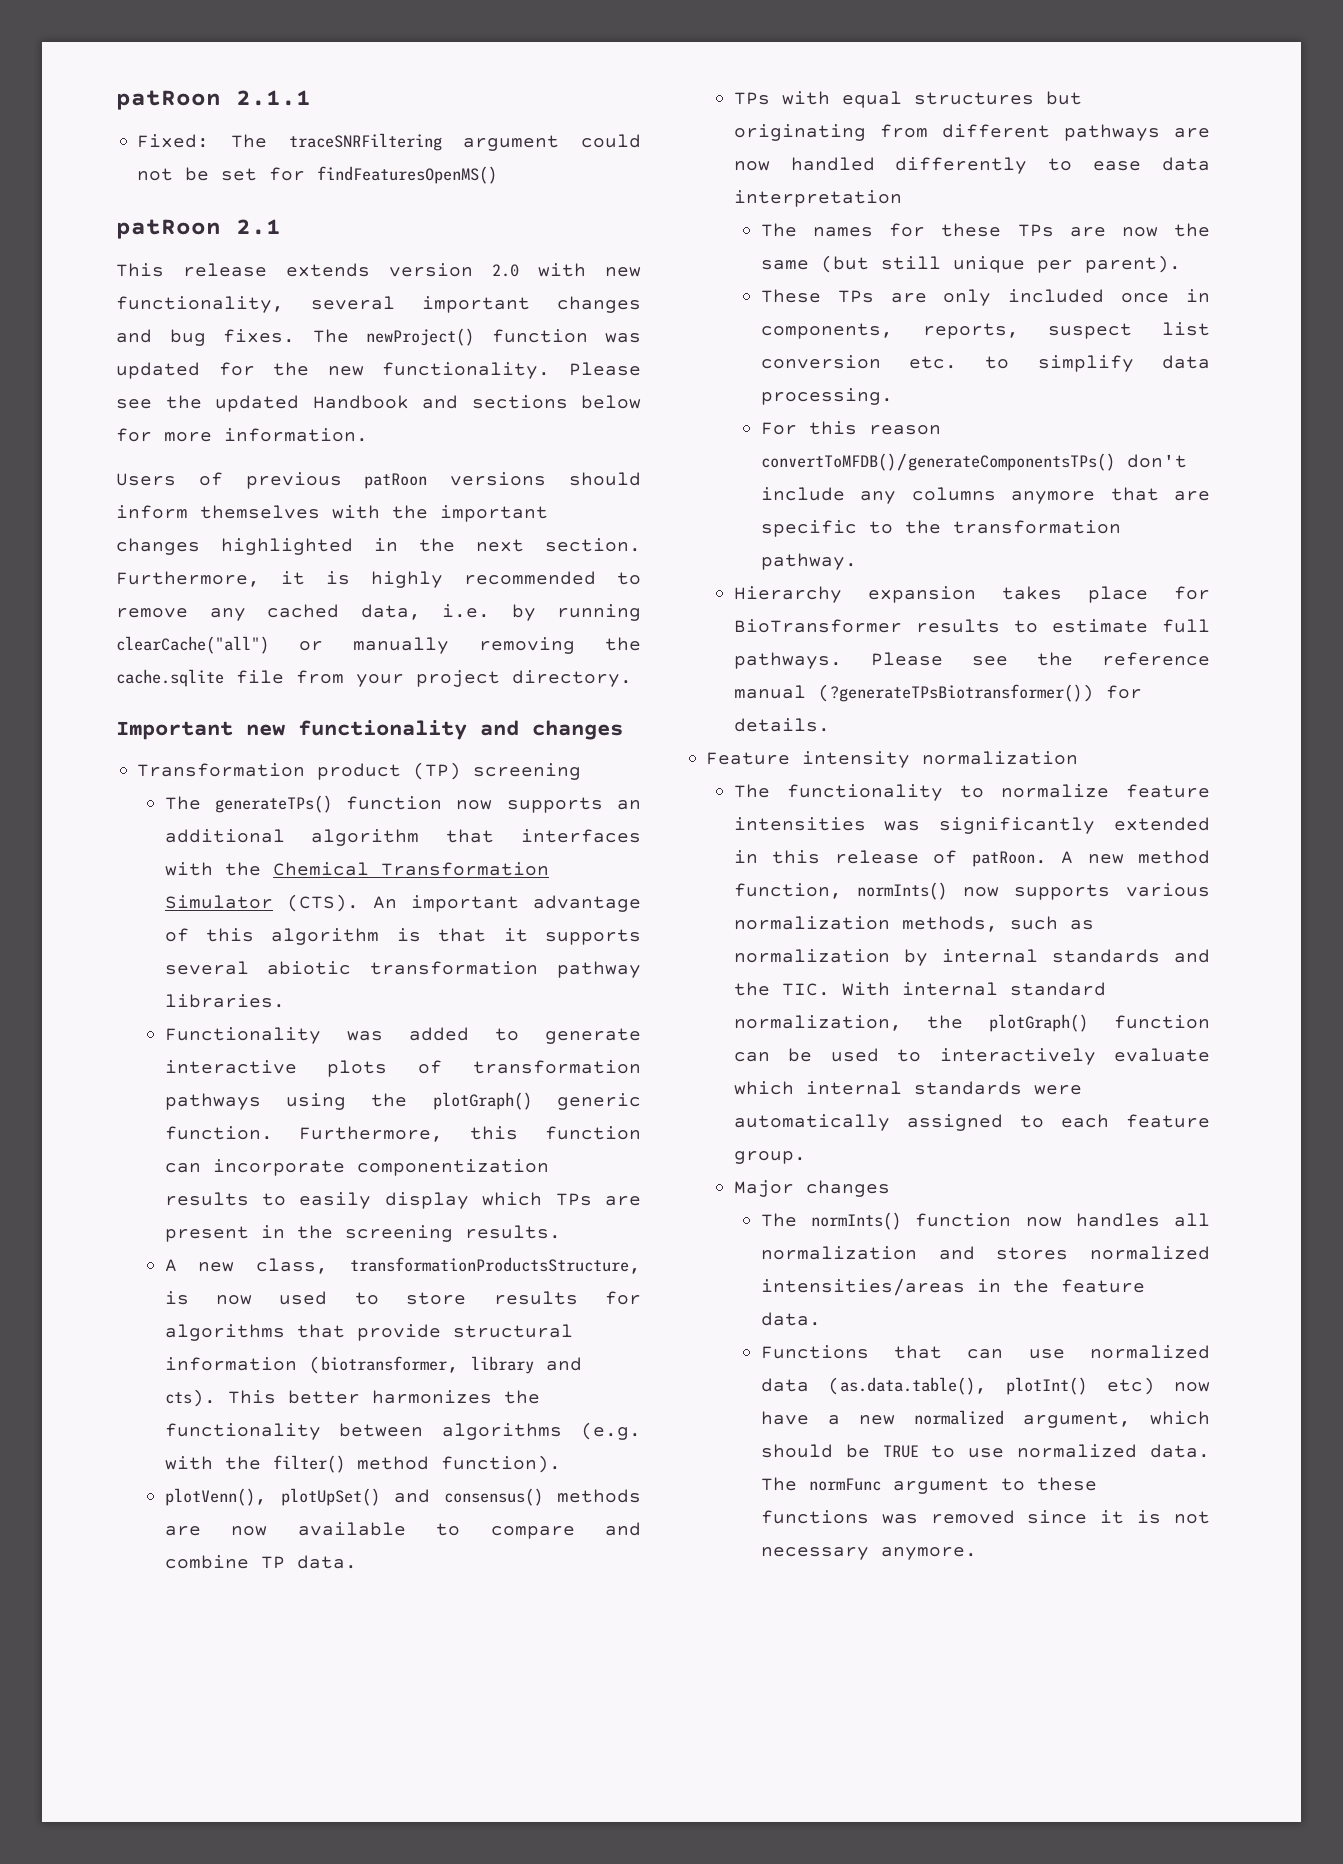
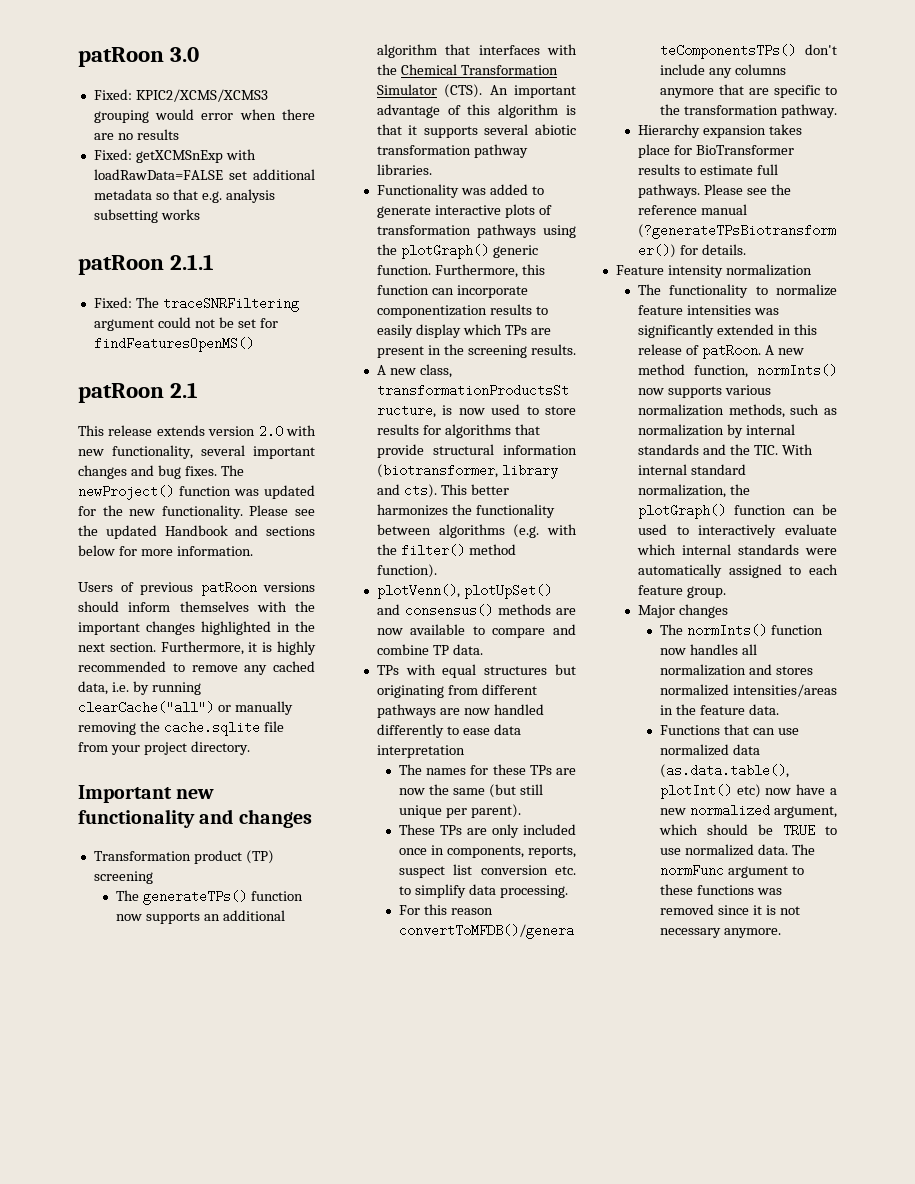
+ patRoon 3.0
+ Fixed: KPIC2/XCMS/XCMS3 grouping would error when there are no results
+ Fixed: getXCMSnExp with loadRawData=FALSE set additional metadata so that e.g. analysis subsetting works

